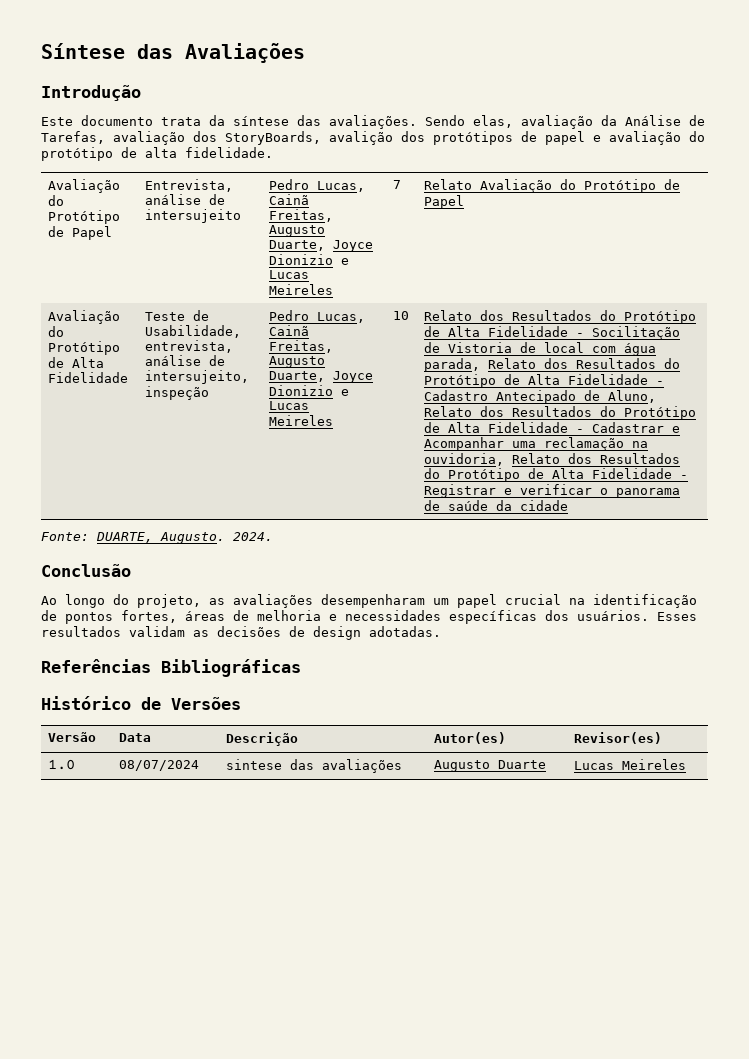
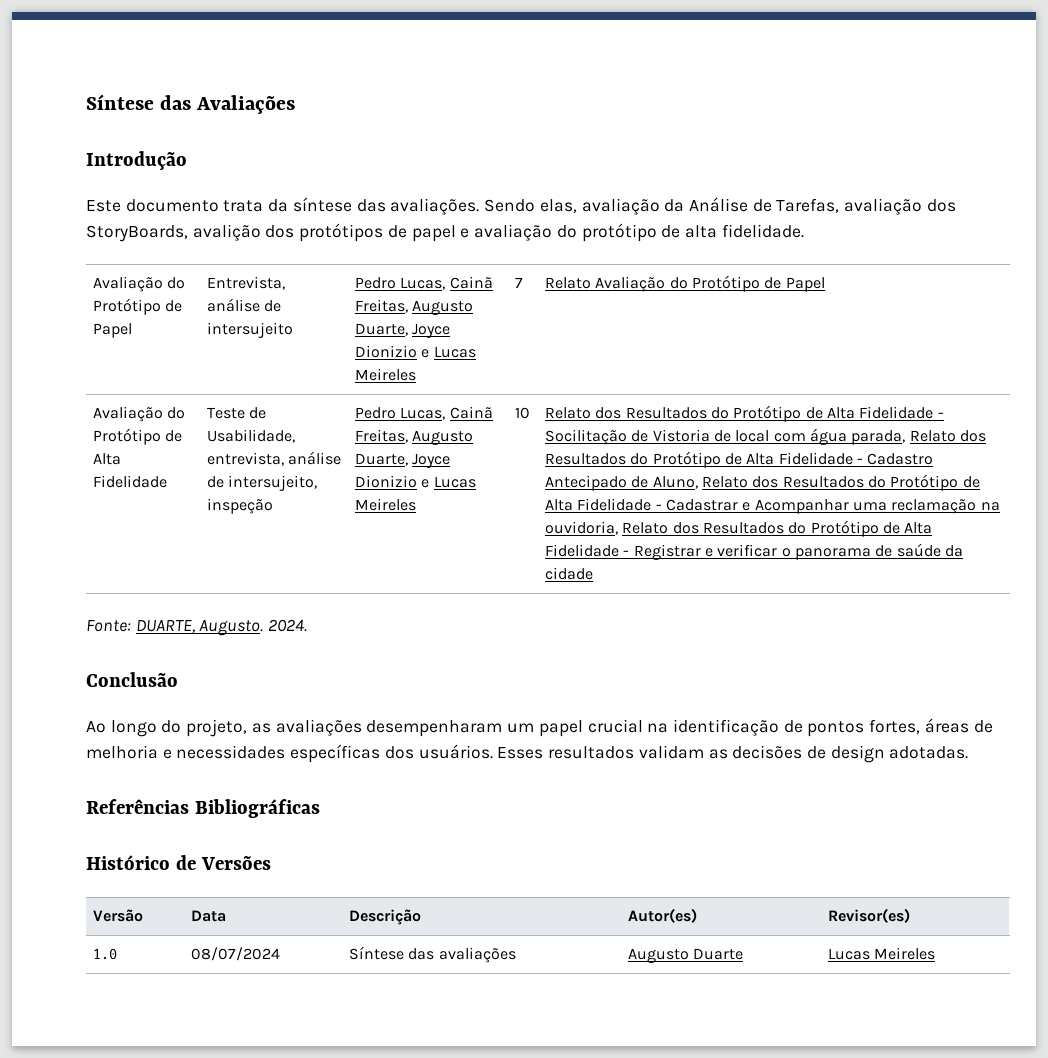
- 1.0 | 08/07/2024 | sintese das avaliações | Augusto Duarte | Lucas Meireles
+ 1.0 | 08/07/2024 | Síntese das avaliações | Augusto Duarte | Lucas Meireles

